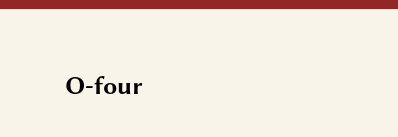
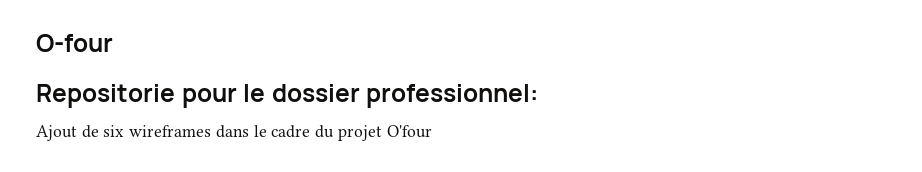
+ Repositorie pour le dossier professionnel:
+ Ajout de six wireframes dans le cadre du projet O'four

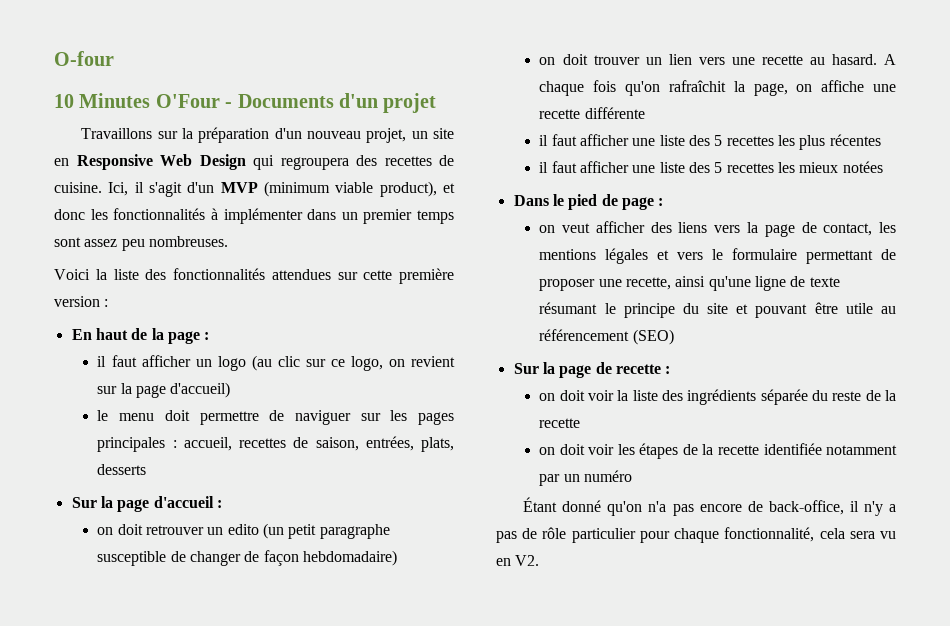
- Repositorie pour le dossier professionnel:
- Ajout de six wireframes dans le cadre du projet O'four
+ 10 Minutes O'Four - Documents d'un projet
+ Travaillons sur la préparation d'un nouveau projet, un site en Responsive Web Design qui regroupera des recettes de cuisine. Ici, il s'agit d'un MVP (minimum viable product), et donc les fonctionnalités à implémenter dans un premier temps sont assez peu nombreuses.
+ Voici la liste des fonctionnalités attendues sur cette première version :
+ En haut de la page :
+ il faut afficher un logo (au clic sur ce logo, on revient sur la page d'accueil)
+ le menu doit permettre de naviguer sur les pages principales : accueil, recettes de saison, entrées, plats, desserts
+ Sur la page d'accueil :
+ on doit retrouver un edito (un petit paragraphe susceptible de changer de façon hebdomadaire)
+ on doit trouver un lien vers une recette au hasard. A chaque fois qu'on rafraîchit la page, on affiche une recette différente
+ il faut afficher une liste des 5 recettes les plus récentes
+ il faut afficher une liste des 5 recettes les mieux notées
+ Dans le pied de page :
+ on veut afficher des liens vers la page de contact, les mentions légales et vers le formulaire permettant de proposer une recette, ainsi qu'une ligne de texte résumant le principe du site et pouvant être utile au référencement (SEO)
+ Sur la page de recette :
+ on doit voir la liste des ingrédients séparée du reste de la recette
+ on doit voir les étapes de la recette identifiée notamment par un numéro
+ Étant donné qu'on n'a pas encore de back-office, il n'y a pas de rôle particulier pour chaque fonctionnalité, cela sera vu en V2.

